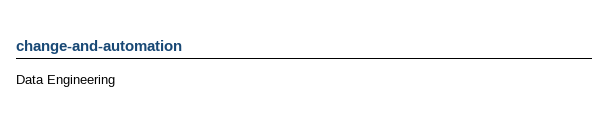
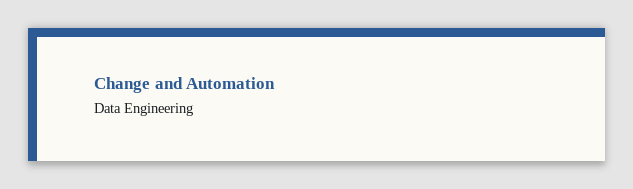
- change-and-automation
+ Change and Automation

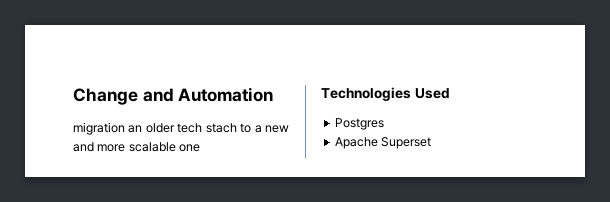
- Data Engineering
+ migration an older tech stach to a new and more scalable one
+ Technologies Used
+ Postgres
+ Apache Superset

